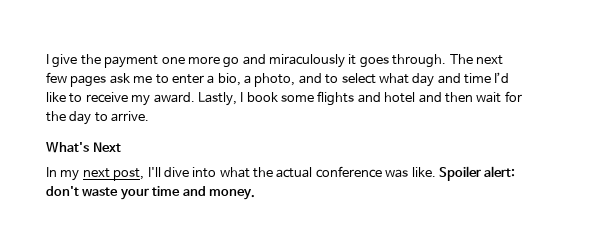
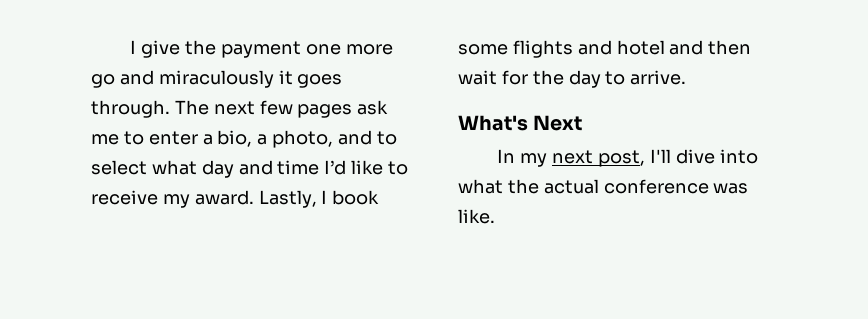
- Spoiler alert: don't waste your time and money.

